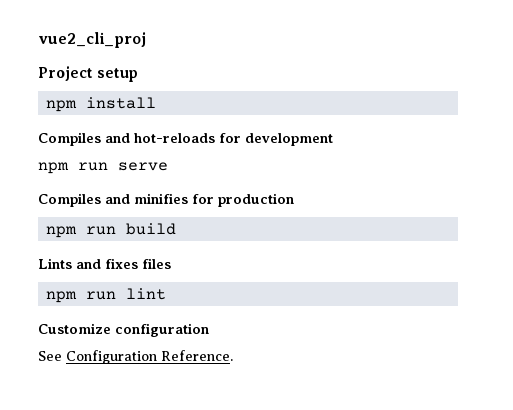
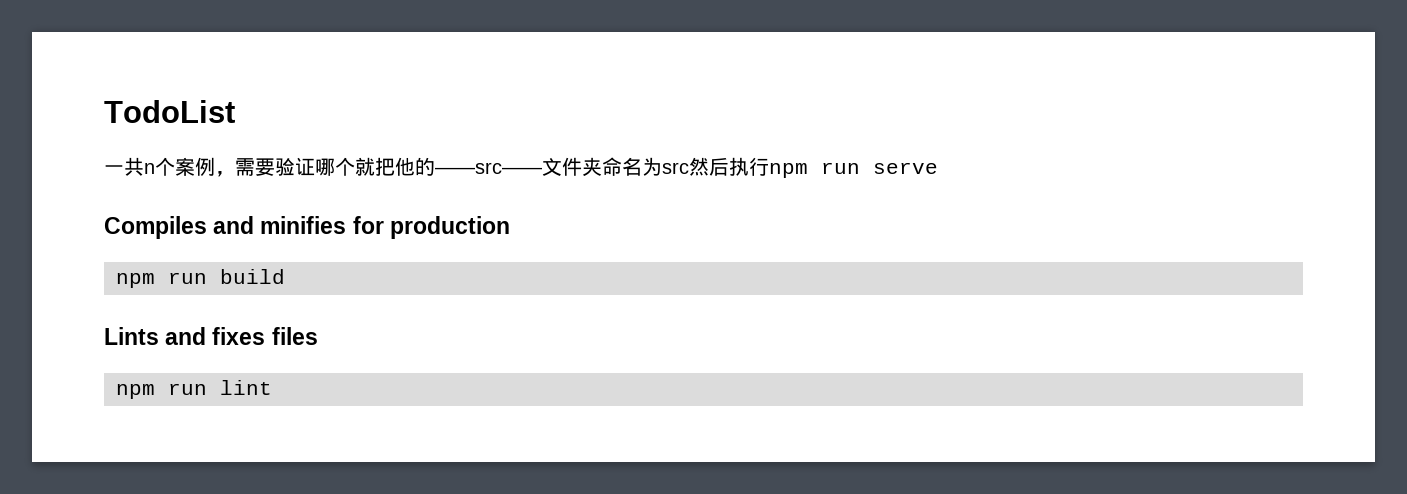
- vue2_cli_proj
- Project setup
- npm install
- Compiles and hot-reloads for development
- npm run serve
+ TodoList
+ 一共n个案例，需要验证哪个就把他的——src——文件夹命名为src然后执行npm run serve
- Customize configuration
- See Configuration Reference.

